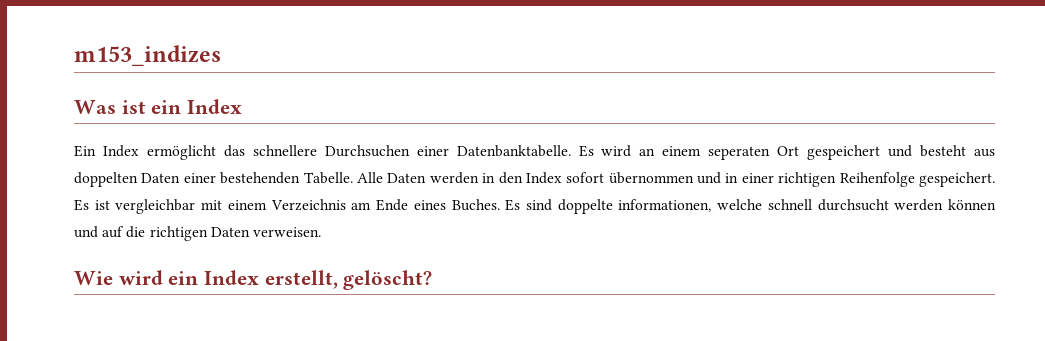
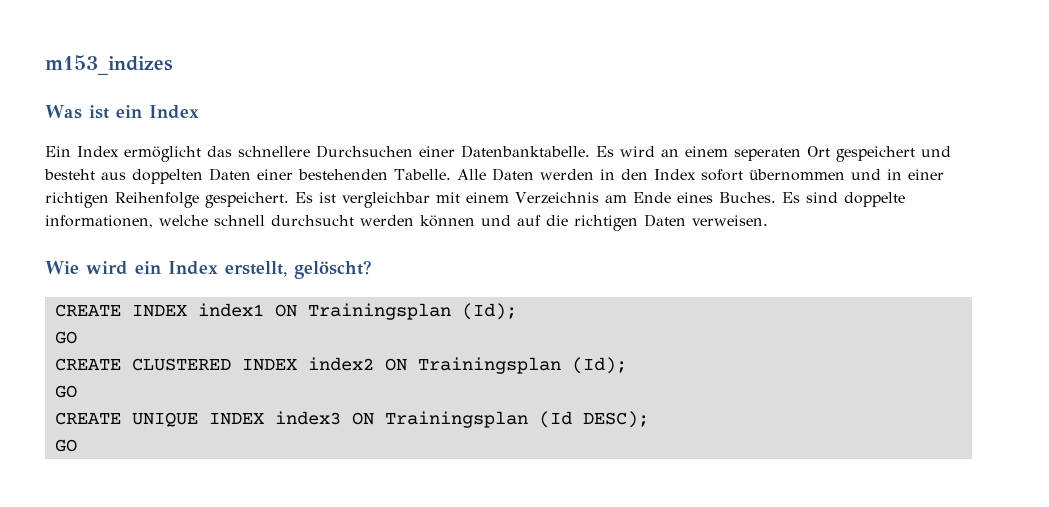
+ CREATE INDEX index1 ON Trainingsplan (Id);
+ GO
+ CREATE CLUSTERED INDEX index2 ON Trainingsplan (Id);
+ GO
+ CREATE UNIQUE INDEX index3 ON Trainingsplan (Id DESC);
+ GO

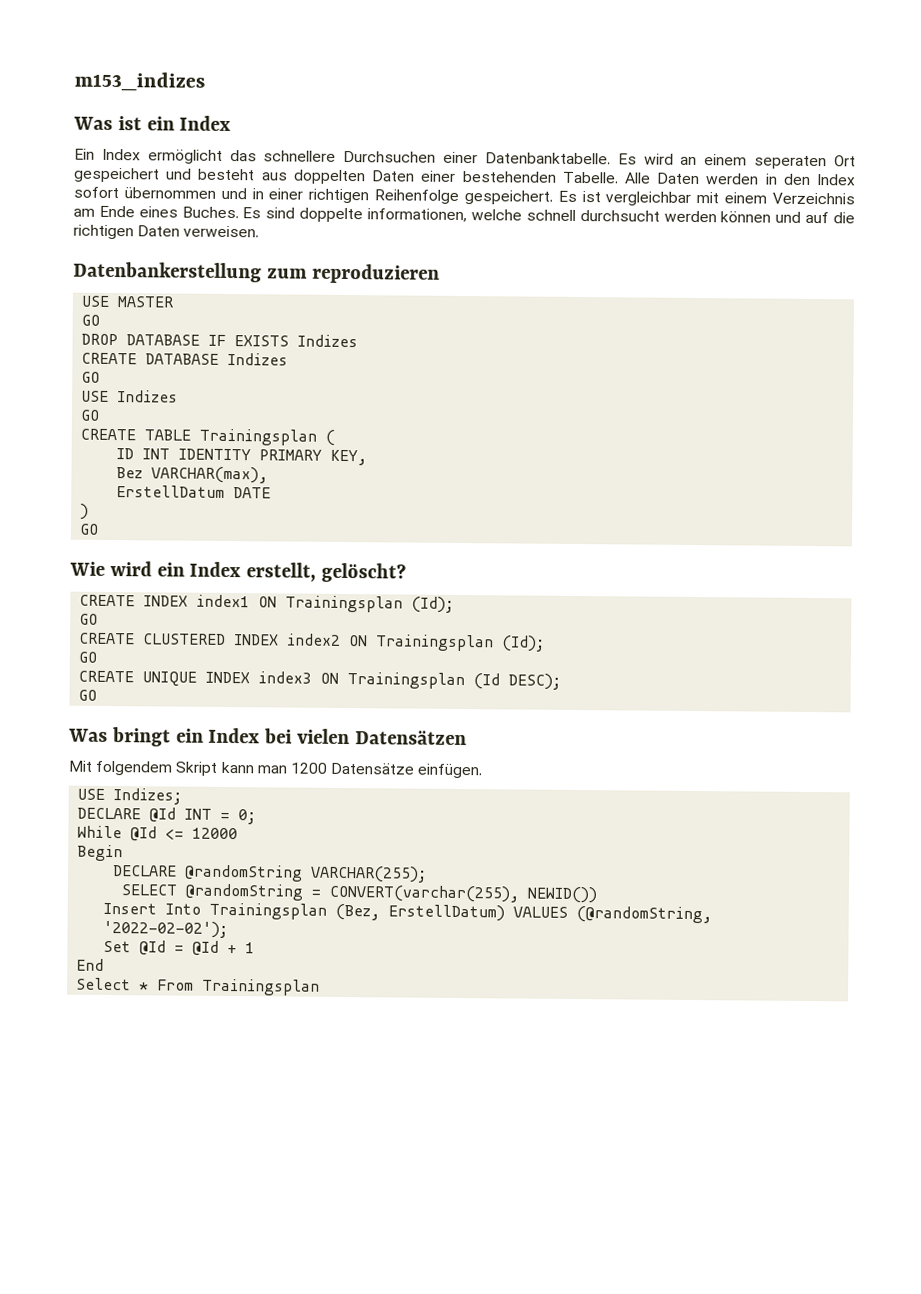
+ Datenbankerstellung zum reproduzieren
+ USE MASTER
+ GO
+ DROP DATABASE IF EXISTS Indizes
+ CREATE DATABASE Indizes
+ GO
+ USE Indizes
+ GO
+ CREATE TABLE Trainingsplan (
+ ID INT IDENTITY PRIMARY KEY,
+ Bez VARCHAR(max),
+ ErstellDatum DATE
+ )
+ GO
+ Was bringt ein Index bei vielen Datensätzen
+ Mit folgendem Skript kann man 1200 Datensätze einfügen.
+ USE Indizes;
+ DECLARE @Id INT = 0;
+ While @Id <= 12000
+ Begin
+ DECLARE @randomString VARCHAR(255);
+ SELECT @randomString = CONVERT(varchar(255), NEWID())
+ Insert Into Trainingsplan (Bez, ErstellDatum) VALUES (@randomString, '2022-02-02');
+ Set @Id = @Id + 1
+ End
+ Select * From Trainingsplan

